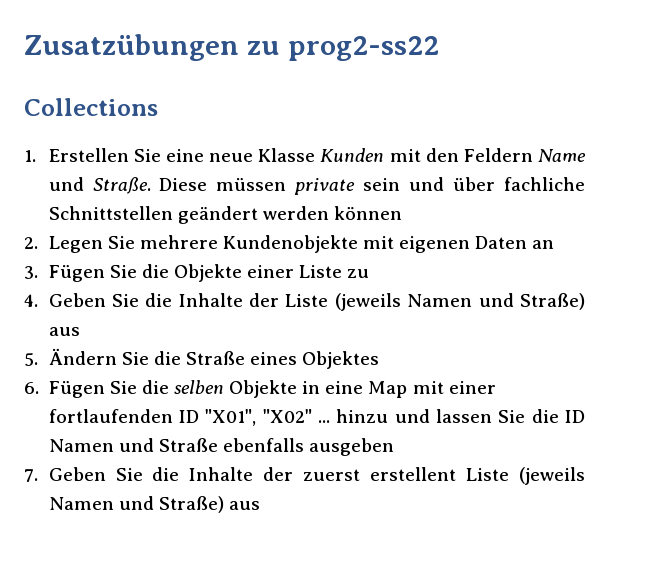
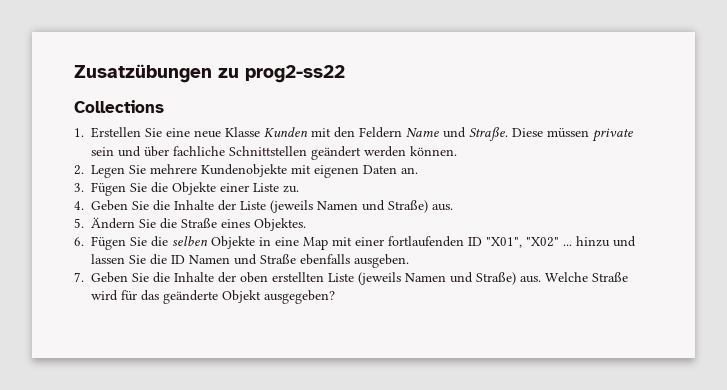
- Diese müssen private sein und über fachliche Schnittstellen geändert werden können
+ Diese müssen private sein und über fachliche Schnittstellen geändert werden können.
- 2. Legen Sie mehrere Kundenobjekte mit eigenen Daten an
+ 2. Legen Sie mehrere Kundenobjekte mit eigenen Daten an.
- 3. Fügen Sie die Objekte einer Liste zu
+ 3. Fügen Sie die Objekte einer Liste zu.
- 4. Geben Sie die Inhalte der Liste (jeweils Namen und Straße) aus
+ 4. Geben Sie die Inhalte der Liste (jeweils Namen und Straße) aus.
- 5. Ändern Sie die Straße eines Objektes
+ 5. Ändern Sie die Straße eines Objektes.
- 6. Fügen Sie die selben Objekte in eine Map mit einer fortlaufenden ID "X01", "X02" ... hinzu und lassen Sie die ID Namen und Straße ebenfalls ausgeben
+ 6. Fügen Sie die selben Objekte in eine Map mit einer fortlaufenden ID "X01", "X02" ... hinzu und lassen Sie die ID Namen und Straße ebenfalls ausgeben.
- 7. Geben Sie die Inhalte der zuerst erstellent Liste (jeweils Namen und Straße) aus
+ 7. Geben Sie die Inhalte der oben erstellten Liste (jeweils Namen und Straße) aus. Welche Straße wird für das geänderte Objekt ausgegeben?

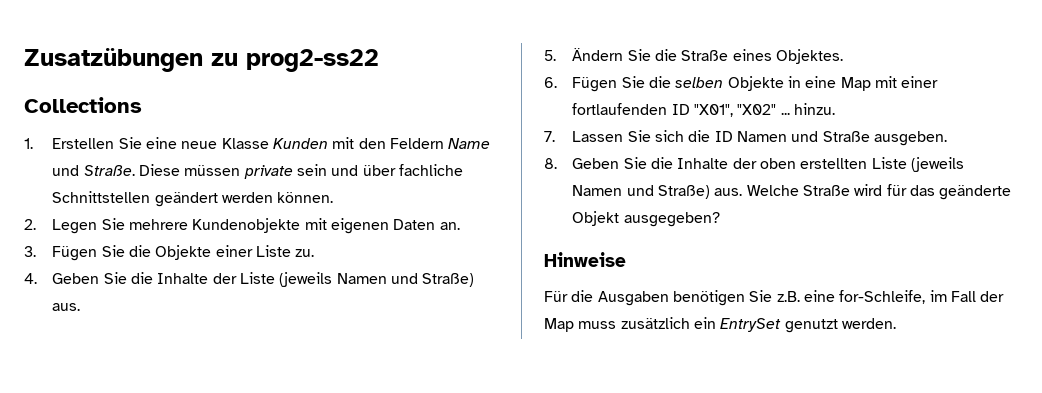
- 6. Fügen Sie die selben Objekte in eine Map mit einer fortlaufenden ID "X01", "X02" ... hinzu und lassen Sie die ID Namen und Straße ebenfalls ausgeben.
+ 6. Fügen Sie die selben Objekte in eine Map mit einer fortlaufenden ID "X01", "X02" ... hinzu.
+ 7. Lassen Sie sich die ID Namen und Straße ausgeben.
- 7. Geben Sie die Inhalte der oben erstellten Liste (jeweils Namen und Straße) aus.
+ 8. Geben Sie die Inhalte der oben erstellten Liste (jeweils Namen und Straße) aus.
+ Hinweise
+ Für die Ausgaben benötigen Sie z.B. eine for-Schleife, im Fall der Map muss zusätzlich ein EntrySet genutzt werden.

